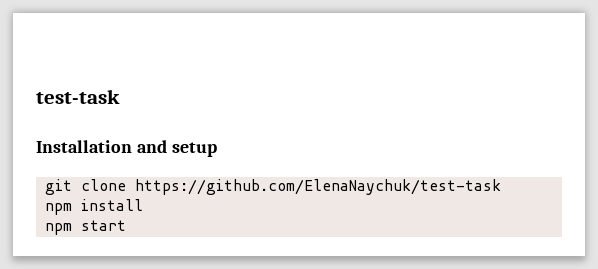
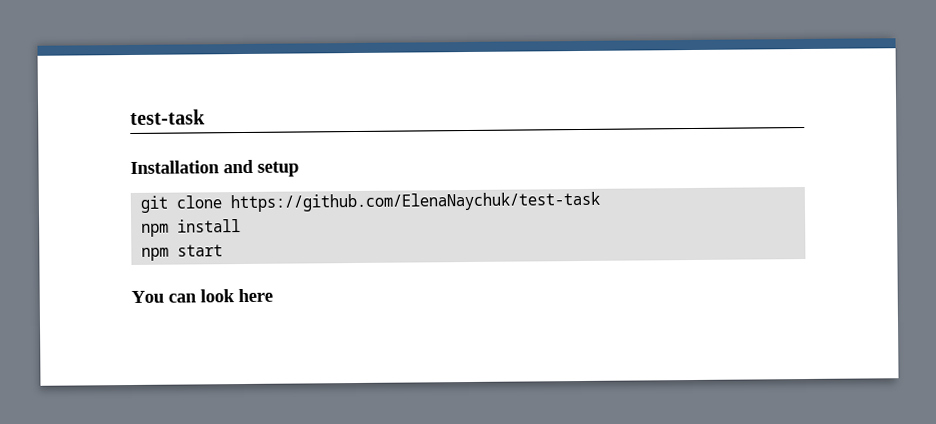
+ You can look here

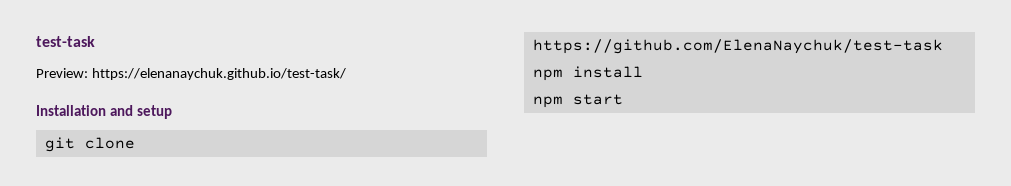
+ Preview: https://elenanaychuk.github.io/test-task/
- You can look here

